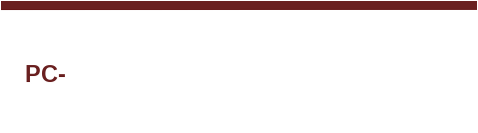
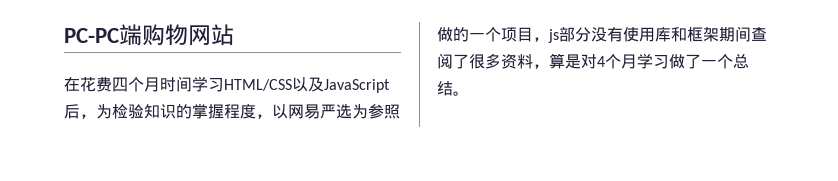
- PC-
+ PC-PC端购物网站
+ 在花费四个月时间学习HTML/CSS以及JavaScript后，为检验知识的掌握程度，以网易严选为参照做的一个项目，js部分没有使用库和框架期间查阅了很多资料，算是对4个月学习做了一个总结。

